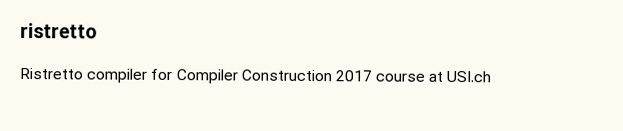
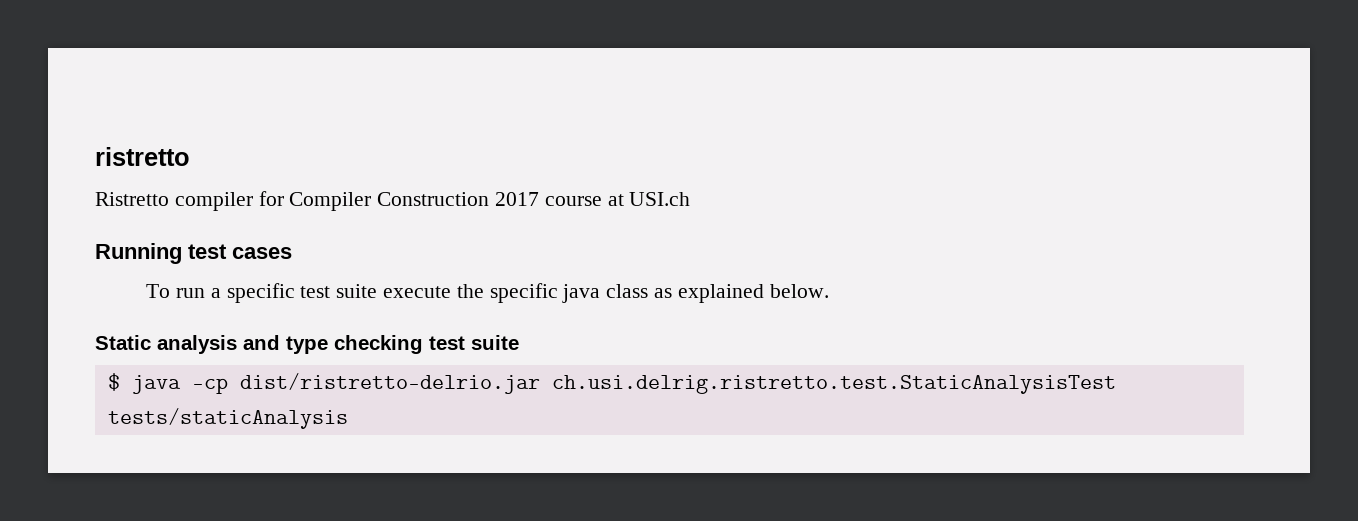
+ Running test cases
+ To run a specific test suite execute the specific java class as explained below.
+ Static analysis and type checking test suite
+ $ java -cp dist/ristretto-delrio.jar ch.usi.delrig.ristretto.test.StaticAnalysisTest tests/staticAnalysis

